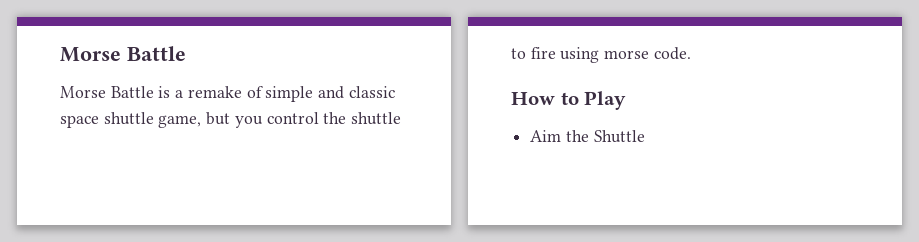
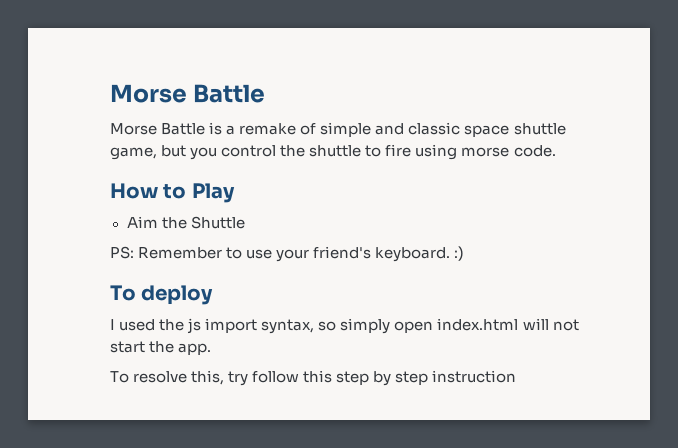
+ PS: Remember to use your friend's keyboard. :)
+ To deploy
+ I used the js import syntax, so simply open index.html will not start the app.
+ To resolve this, try follow this step by step instruction

